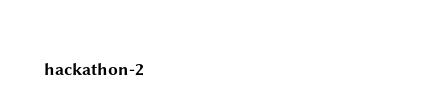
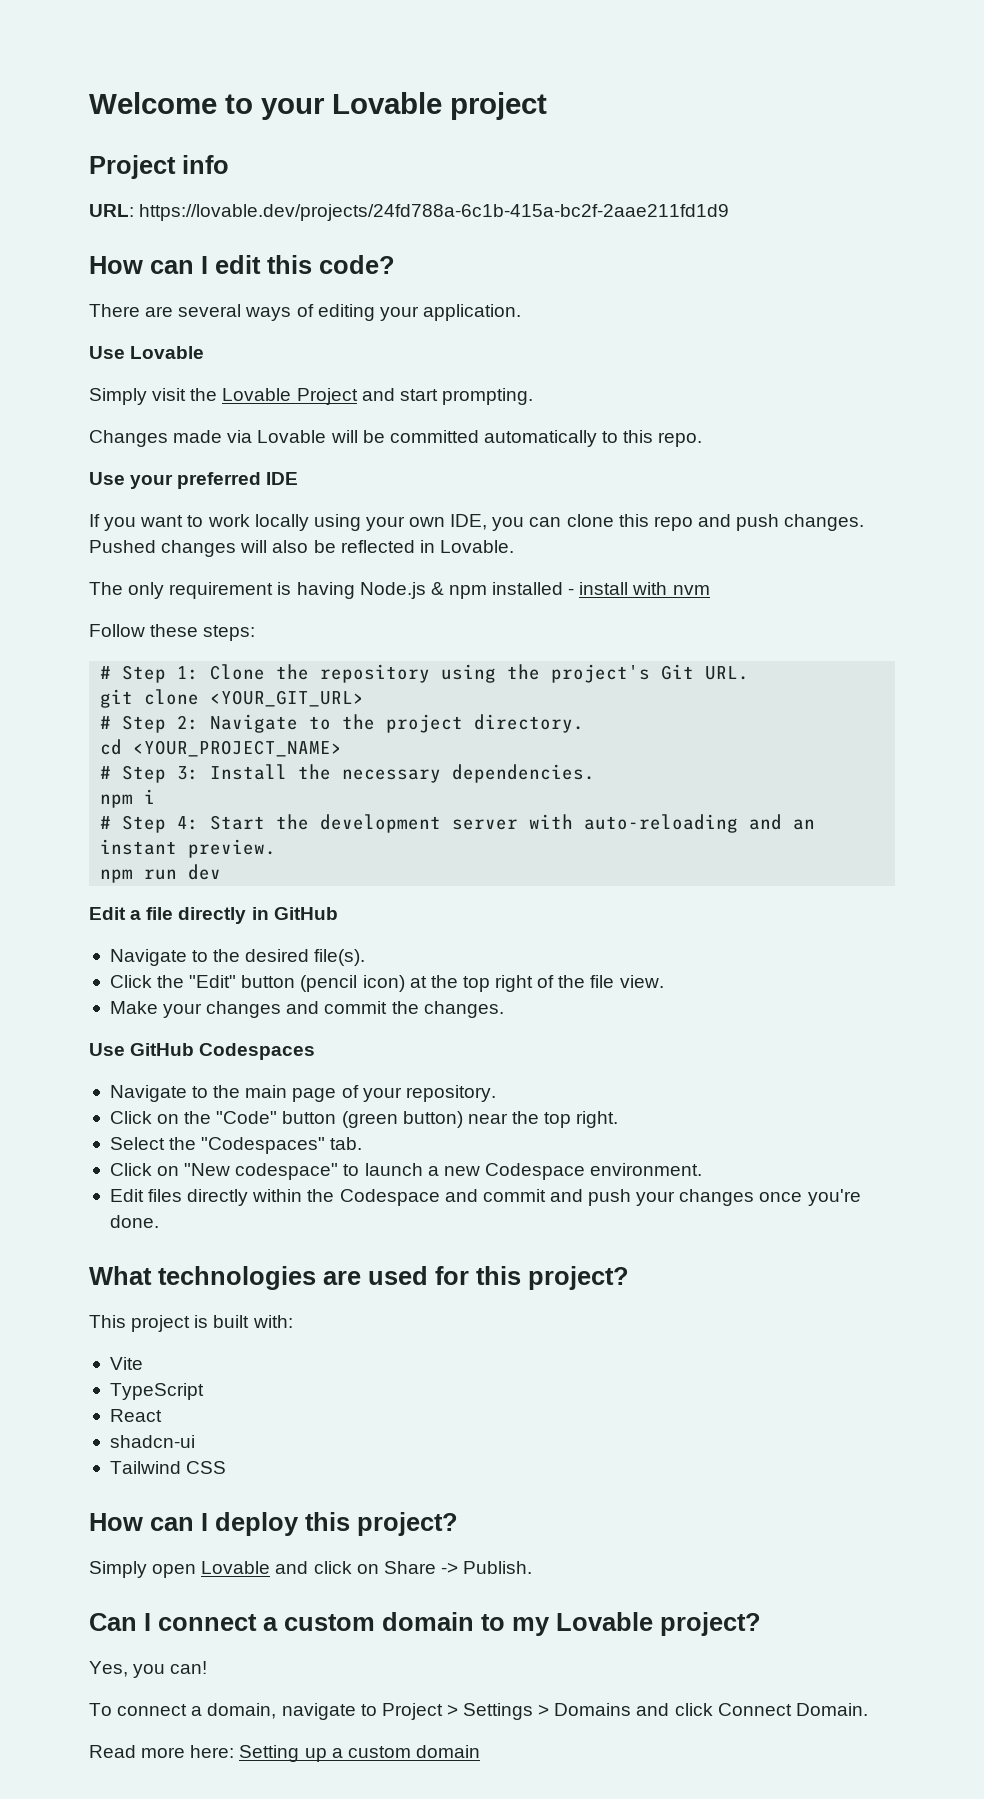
- hackathon-2
+ Welcome to your Lovable project
+ Project info
+ URL: https://lovable.dev/projects/24fd788a-6c1b-415a-bc2f-2aae211fd1d9
+ How can I edit this code?
+ There are several ways of editing your application.
+ Use Lovable
+ Simply visit the Lovable Project and start prompting.
+ Changes made via Lovable will be committed automatically to this repo.
+ Use your preferred IDE
+ If you want to work locally using your own IDE, you can clone this repo and push changes. Pushed changes will also be reflected in Lovable.
+ The only requirement is having Node.js & npm installed - install with nvm
+ Follow these steps:
+ # Step 1: Clone the repository using the project's Git URL.
+ git clone <YOUR_GIT_URL>
+ # Step 2: Navigate to the project directory.
+ cd <YOUR_PROJECT_NAME>
+ # Step 3: Install the necessary dependencies.
+ npm i
+ # Step 4: Start the development server with auto-reloading and an instant preview.
+ npm run dev
+ Edit a file directly in GitHub
+ Navigate to the desired file(s).
+ Click the "Edit" button (pencil icon) at the top right of the file view.
+ Make your changes and commit the changes.
+ Use GitHub Codespaces
+ Navigate to the main page of your repository.
+ Click on the "Code" button (green button) near the top right.
+ Select the "Codespaces" tab.
+ Click on "New codespace" to launch a new Codespace environment.
+ Edit files directly within the Codespace and commit and push your changes once you're done.
+ What technologies are used for this project?
+ This project is built with:
+ Vite
+ TypeScript
+ React
+ shadcn-ui
+ Tailwind CSS
+ How can I deploy this project?
+ Simply open Lovable and click on Share -> Publish.
+ Can I connect a custom domain to my Lovable project?
+ Yes, you can!
+ To connect a domain, navigate to Project > Settings > Domains and click Connect Domain.
+ Read more here: Setting up a custom domain

